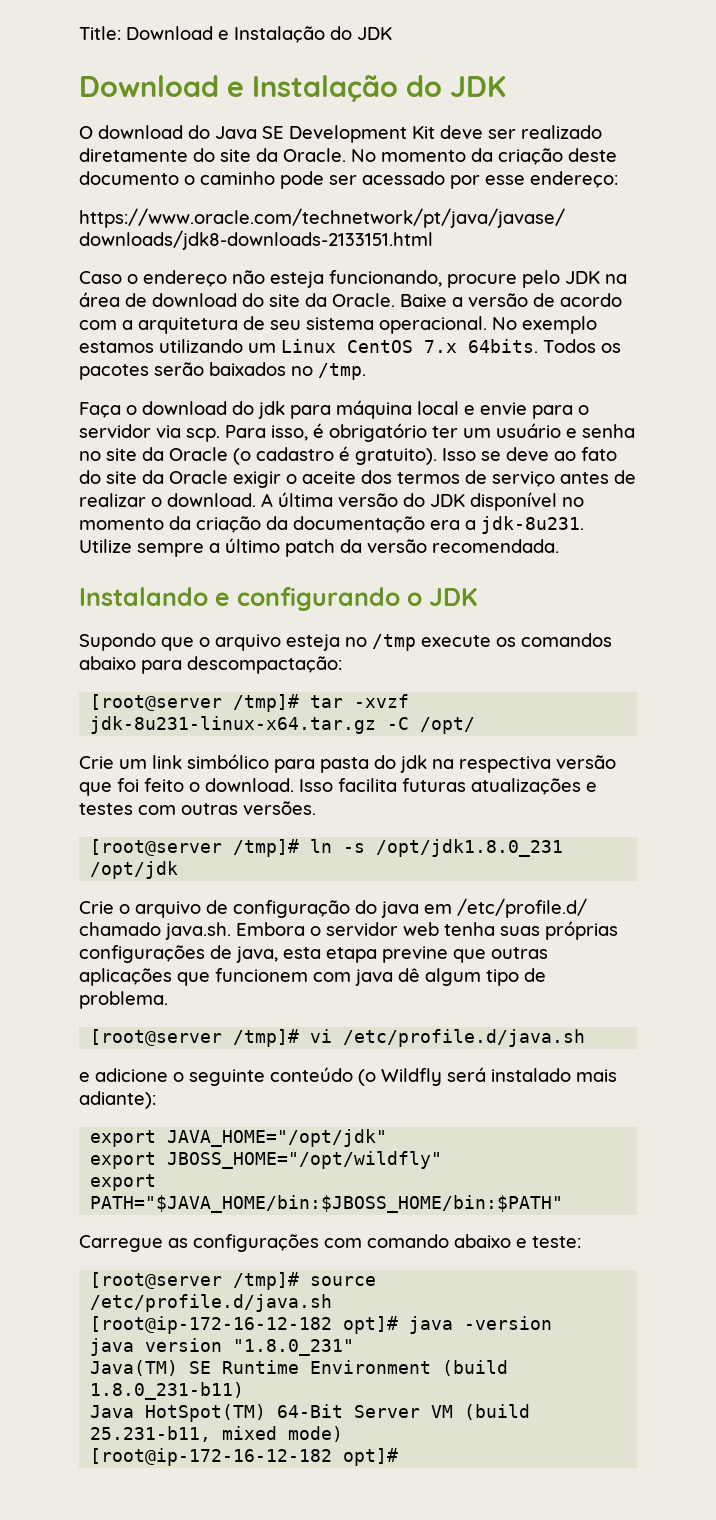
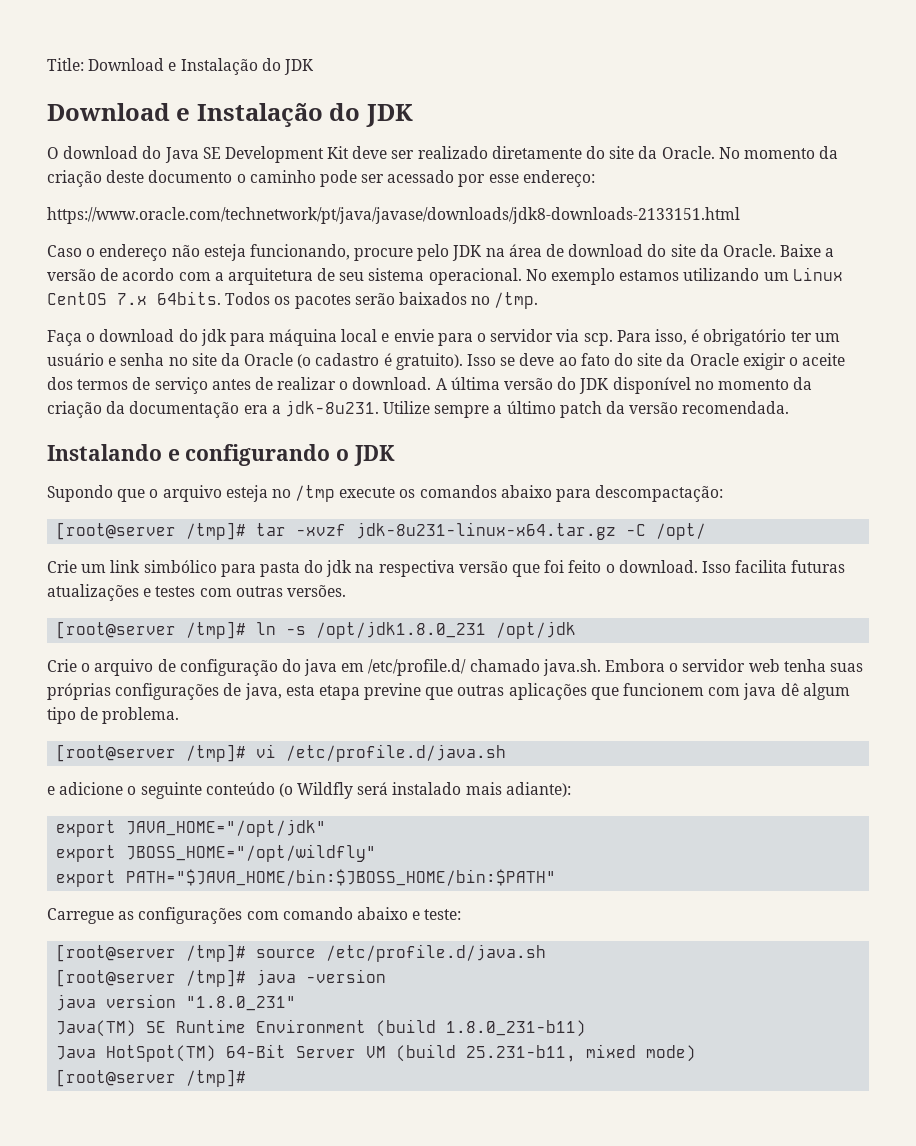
- [root@ip-172-16-12-182 opt]# java -version
+ [root@server /tmp]# java -version
  Java HotSpot(TM) 64-Bit Server VM (build 25.231-b11, mixed mode)
- [root@ip-172-16-12-182 opt]#
+ [root@server /tmp]#

